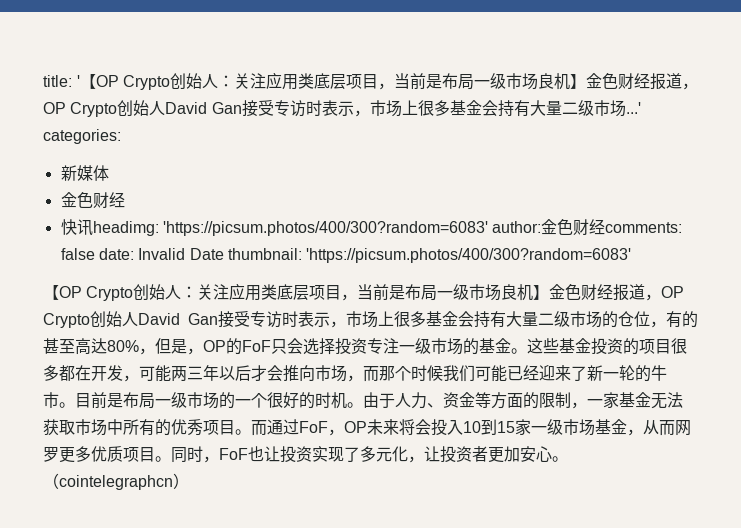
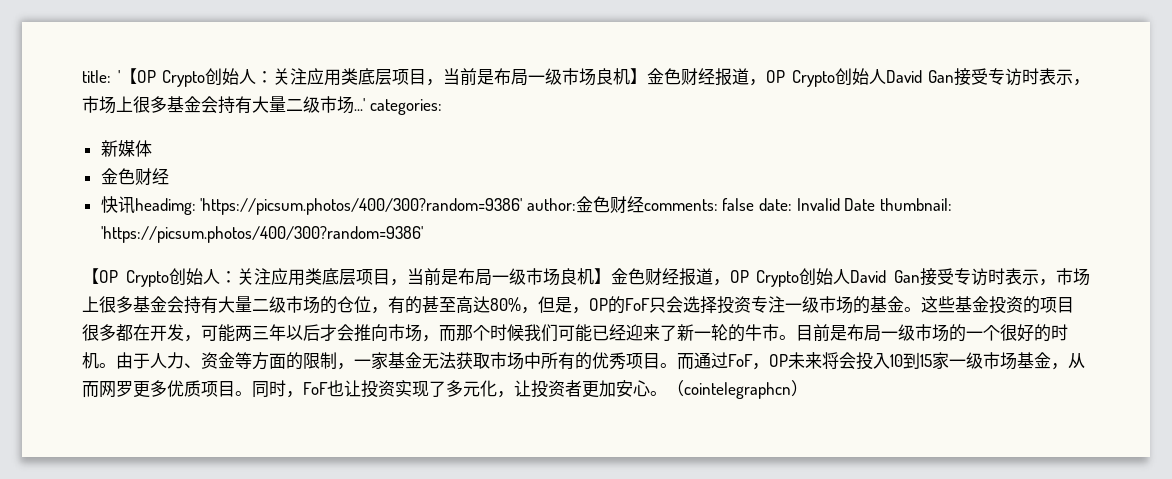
- 快讯headimg: 'https://picsum.photos/400/300?random=6083' author:金色财经comments: false date: Invalid Date thumbnail: 'https://picsum.photos/400/300?random=6083'
+ 快讯headimg: 'https://picsum.photos/400/300?random=9386' author:金色财经comments: false date: Invalid Date thumbnail: 'https://picsum.photos/400/300?random=9386'

